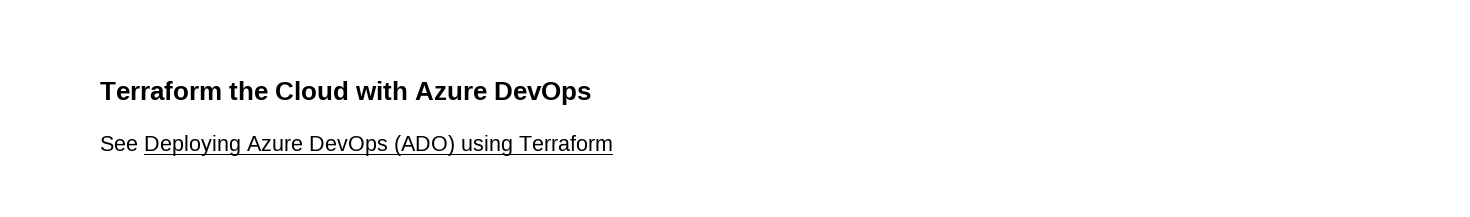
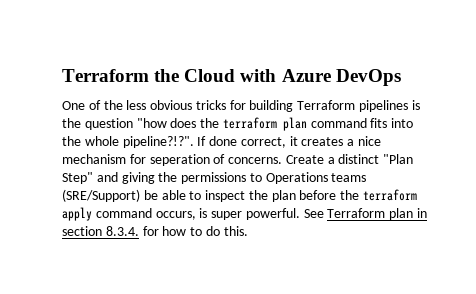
- See Deploying Azure DevOps (ADO) using Terraform
+ One of the less obvious tricks for building Terraform pipelines is the question "how does the terraform plan command fits into the whole pipeline?!?". If done correct, it creates a nice mechanism for seperation of concerns. Create a distinct "Plan Step" and giving the permissions to Operations teams (SRE/Support) be able to inspect the plan before the terraform apply command occurs, is super powerful. See Terraform plan in section 8.3.4. for how to do this.

